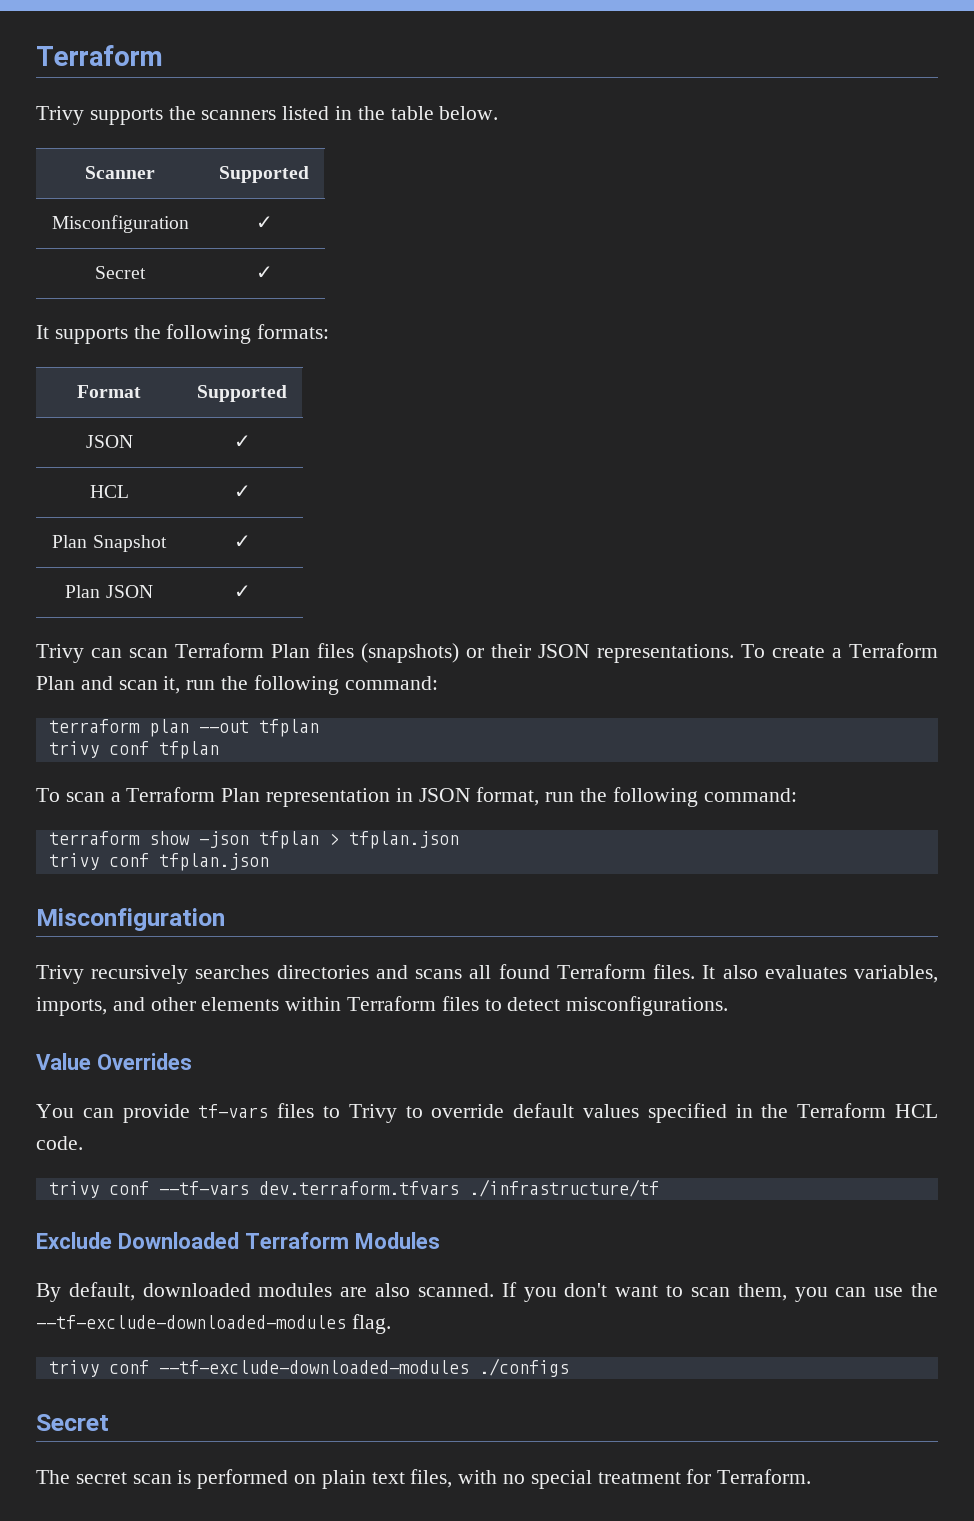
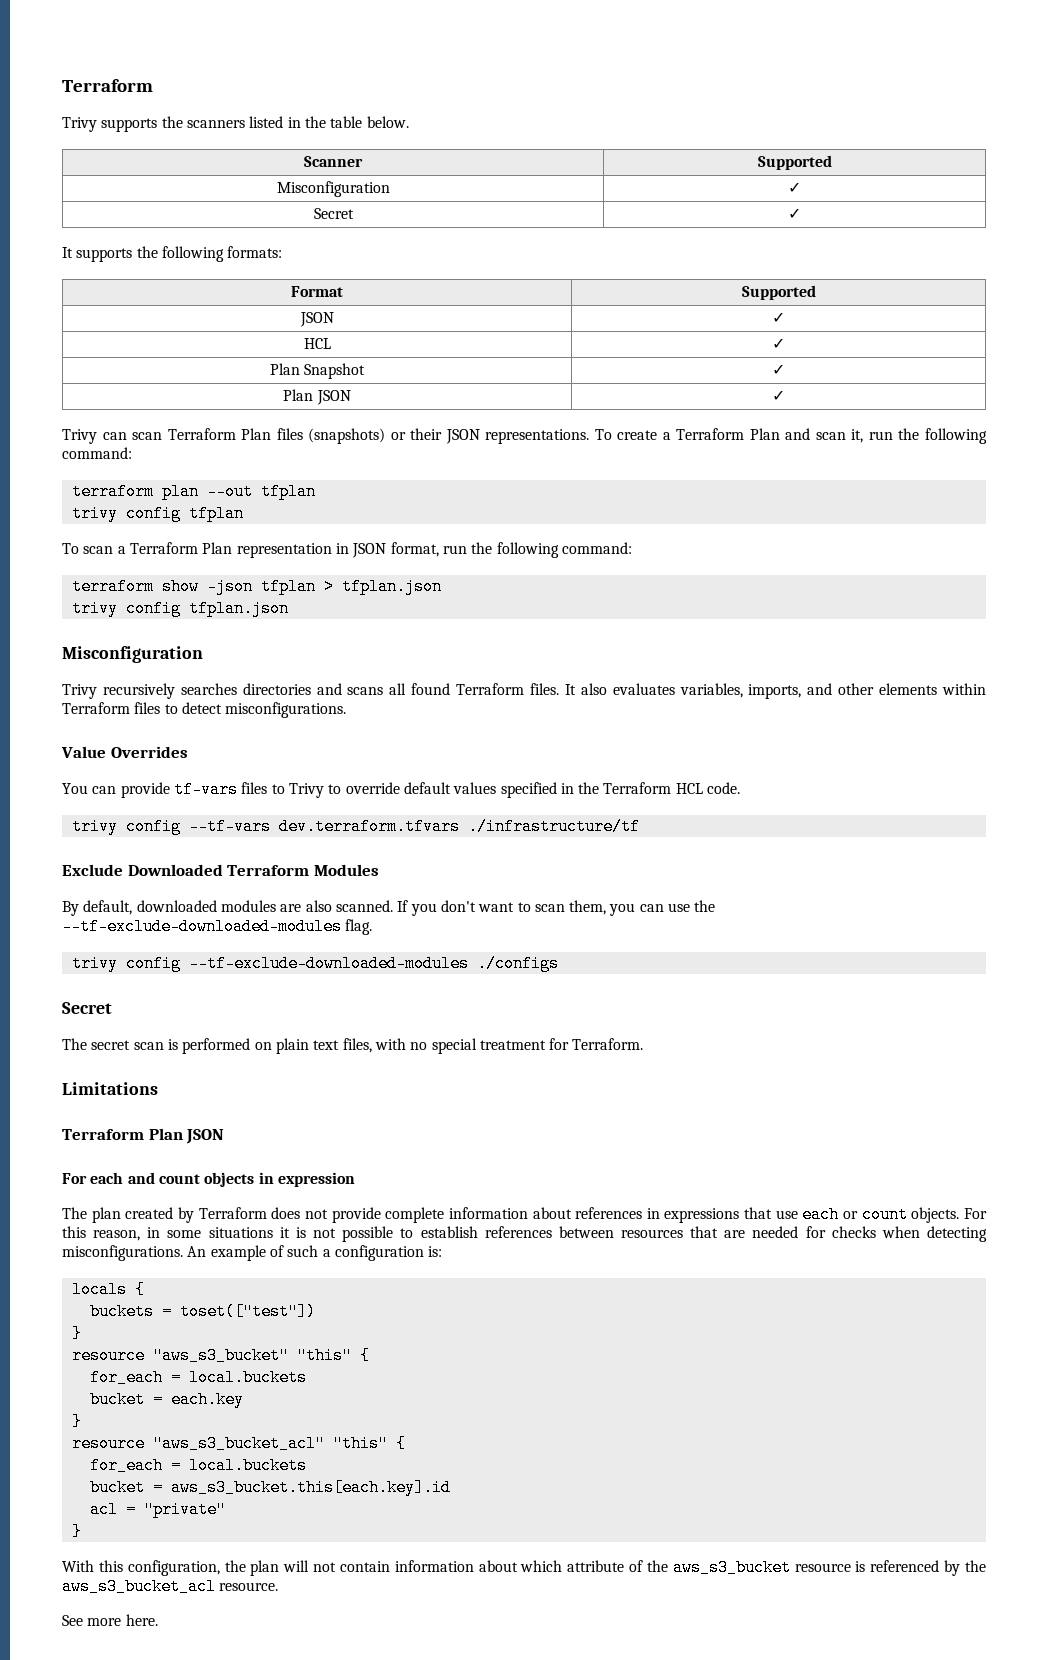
- trivy conf tfplan
+ trivy config tfplan
- trivy conf tfplan.json
+ trivy config tfplan.json
- trivy conf --tf-vars dev.terraform.tfvars ./infrastructure/tf
+ trivy config --tf-vars dev.terraform.tfvars ./infrastructure/tf
- trivy conf --tf-exclude-downloaded-modules ./configs
+ trivy config --tf-exclude-downloaded-modules ./configs
+ Limitations
+ Terraform Plan JSON
+ For each and count objects in expression
+ The plan created by Terraform does not provide complete information about references in expressions that use each or count objects. For this reason, in some situations it is not possible to establish references between resources that are needed for checks when detecting misconfigurations. An example of such a configuration is:
+ locals {
+ buckets = toset(["test"])
+ }
+ resource "aws_s3_bucket" "this" {
+ for_each = local.buckets
+ bucket = each.key
+ }
+ resource "aws_s3_bucket_acl" "this" {
+ for_each = local.buckets
+ bucket = aws_s3_bucket.this[each.key].id
+ acl = "private"
+ }
+ With this configuration, the plan will not contain information about which attribute of the aws_s3_bucket resource is referenced by the aws_s3_bucket_acl resource.
+ See more here.

